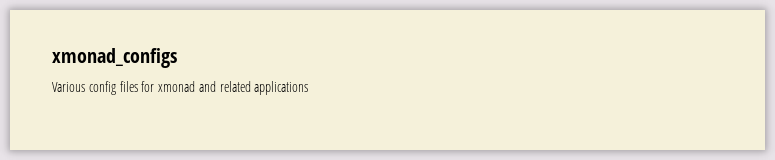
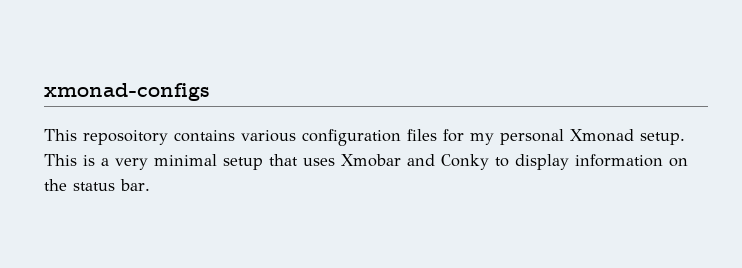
- xmonad_configs
- Various config files for xmonad and related applications
+ xmonad-configs
+ This reposoitory contains various configuration files for my personal Xmonad setup. This is a very minimal setup that uses Xmobar and Conky to display information on the status bar.

